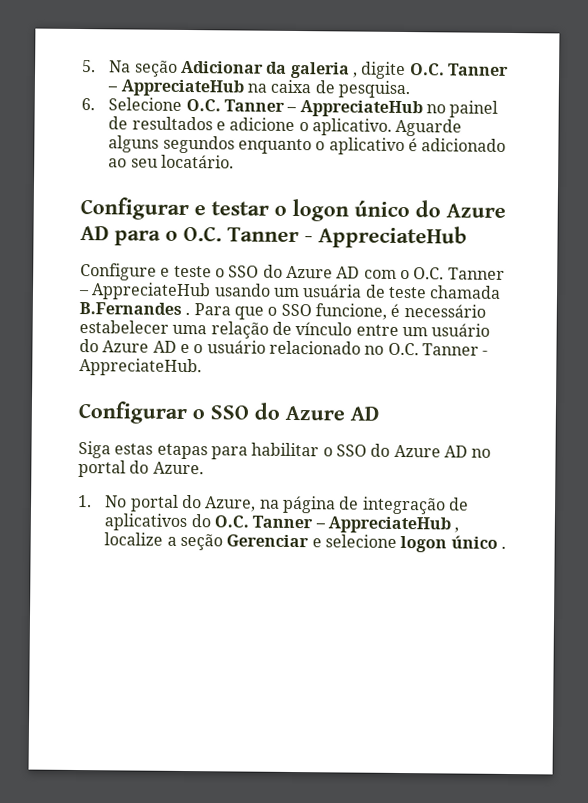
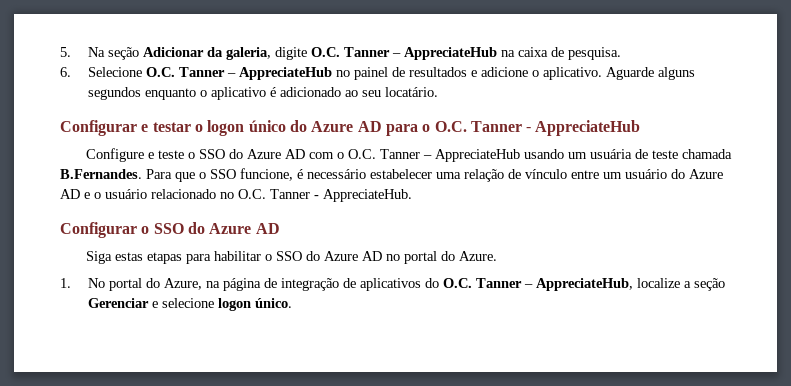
- 5. Na seção Adicionar da galeria , digite O.C. Tanner – AppreciateHub na caixa de pesquisa.
+ 5. Na seção Adicionar da galeria, digite O.C. Tanner – AppreciateHub na caixa de pesquisa.
- Configure e teste o SSO do Azure AD com o O.C. Tanner – AppreciateHub usando um usuária de teste chamada B.Fernandes . Para que o SSO funcione, é necessário estabelecer uma relação de vínculo entre um usuário do Azure AD e o usuário relacionado no O.C. Tanner - AppreciateHub.
+ Configure e teste o SSO do Azure AD com o O.C. Tanner – AppreciateHub usando um usuária de teste chamada B.Fernandes. Para que o SSO funcione, é necessário estabelecer uma relação de vínculo entre um usuário do Azure AD e o usuário relacionado no O.C. Tanner - AppreciateHub.
- 1. No portal do Azure, na página de integração de aplicativos do O.C. Tanner – AppreciateHub , localize a seção Gerenciar e selecione logon único .
+ 1. No portal do Azure, na página de integração de aplicativos do O.C. Tanner – AppreciateHub, localize a seção Gerenciar e selecione logon único.

